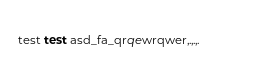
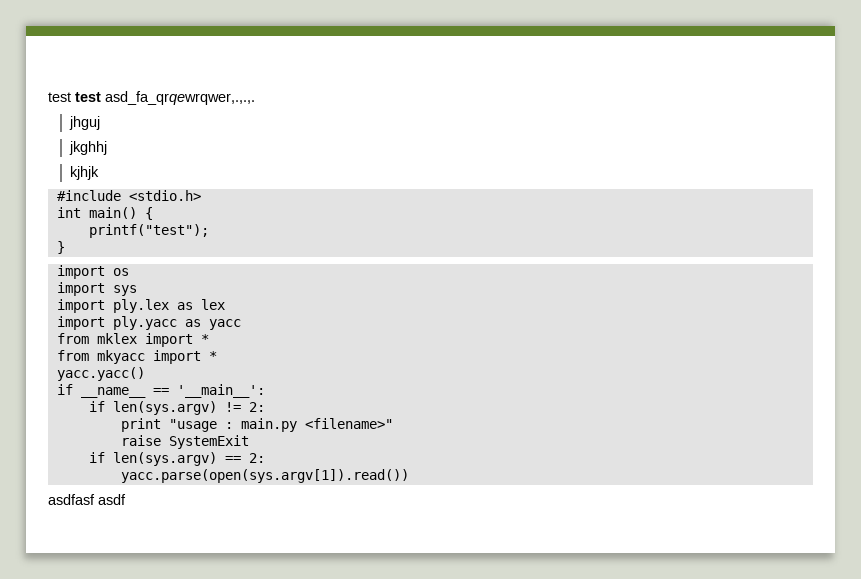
+ jhguj
+ jkghhj
+ kjhjk
+ #include <stdio.h>
+ int main() {
+ printf("test");
+ }
+ import os
+ import sys
+ import ply.lex as lex
+ import ply.yacc as yacc
+ from mklex import *
+ from mkyacc import *
+ yacc.yacc()
+ if __name__ == '__main__':
+ if len(sys.argv) != 2:
+ print "usage : main.py <filename>"
+ raise SystemExit
+ if len(sys.argv) == 2:
+ yacc.parse(open(sys.argv[1]).read())
+ asdfasf asdf

